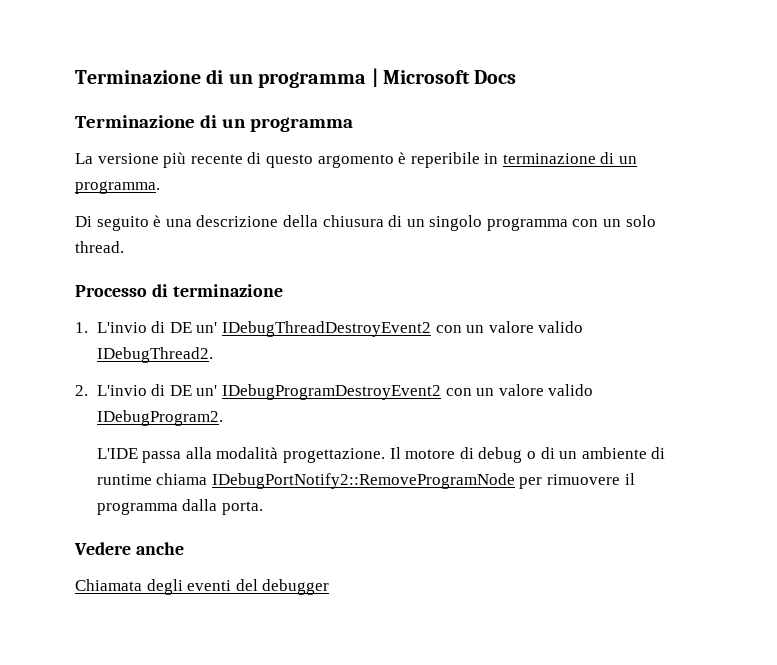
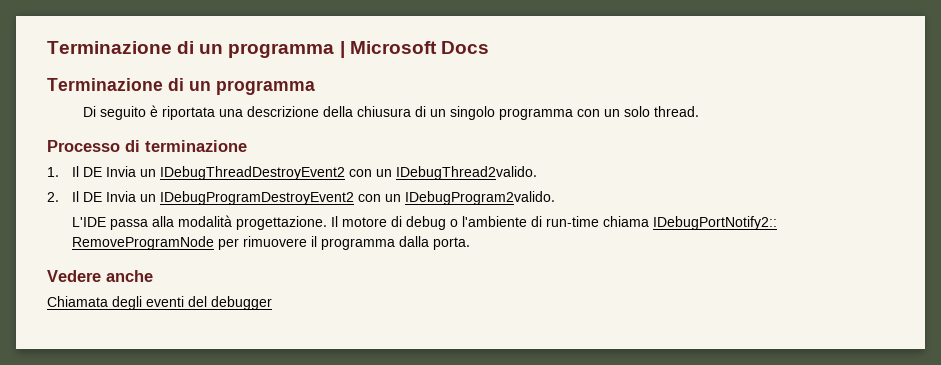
- La versione più recente di questo argomento è reperibile in terminazione di un programma.
- Di seguito è una descrizione della chiusura di un singolo programma con un solo thread.
+ Di seguito è riportata una descrizione della chiusura di un singolo programma con un solo thread.
- 1. L'invio di DE un' IDebugThreadDestroyEvent2 con un valore valido IDebugThread2.
- 2. L'invio di DE un' IDebugProgramDestroyEvent2 con un valore valido IDebugProgram2.
+ 1. Il DE Invia un IDebugThreadDestroyEvent2 con un IDebugThread2valido.
+ 2. Il DE Invia un IDebugProgramDestroyEvent2 con un IDebugProgram2valido.
- Il motore di debug o di un ambiente di runtime chiama IDebugPortNotify2::RemoveProgramNode per rimuovere il programma dalla porta.
+ Il motore di debug o l'ambiente di run-time chiama IDebugPortNotify2:: RemoveProgramNode per rimuovere il programma dalla porta.

